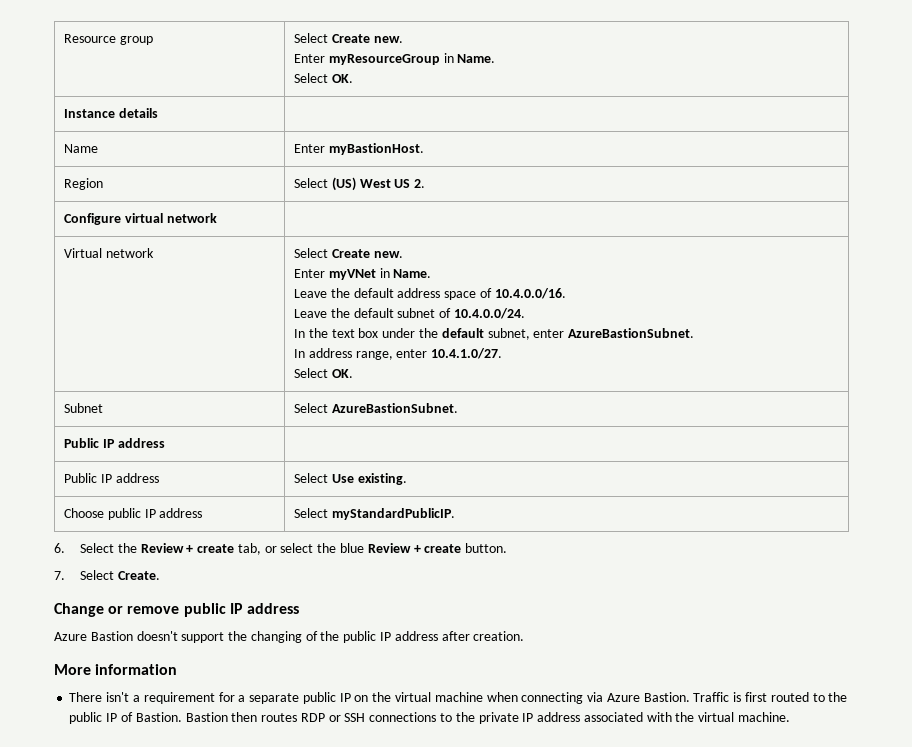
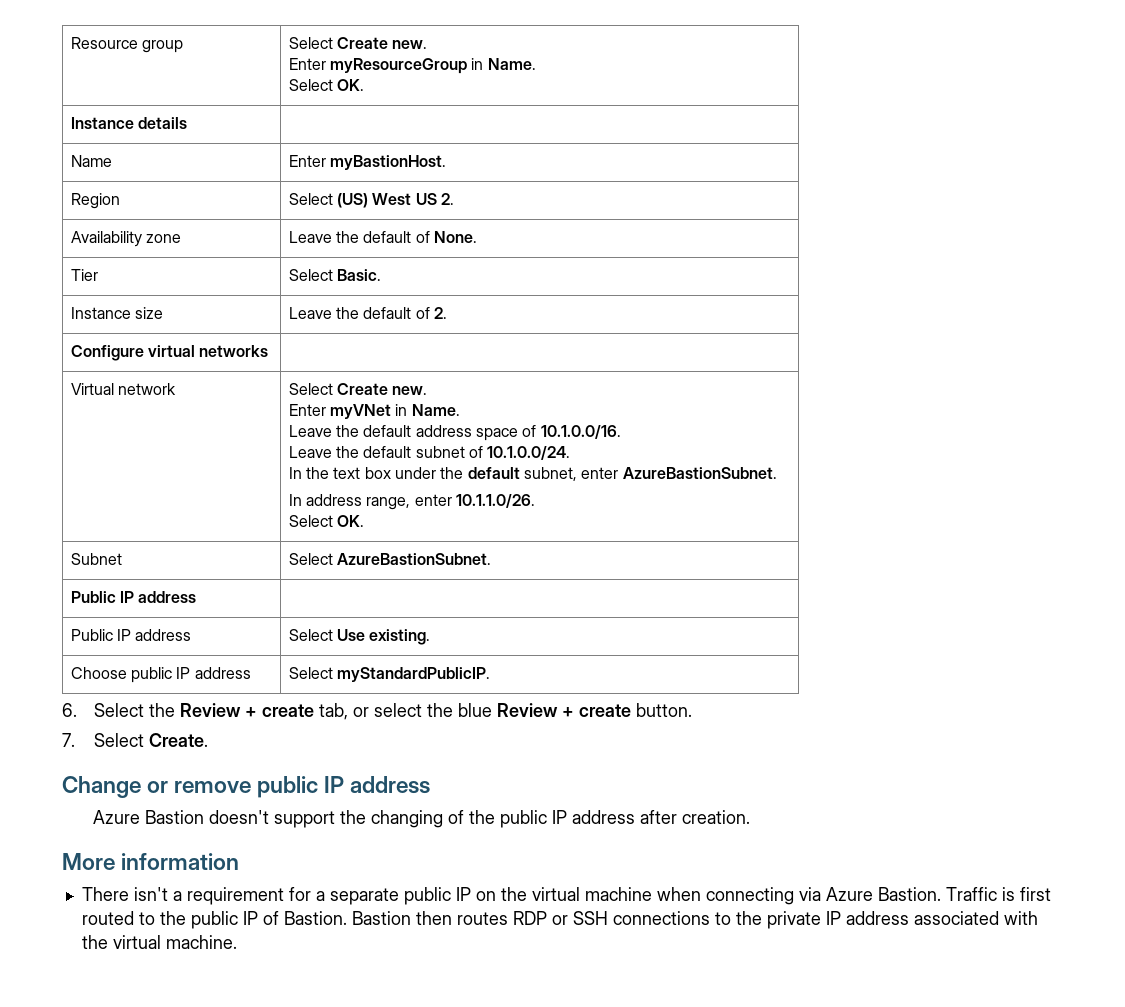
+ Availability zone | Leave the default of None.
+ Tier | Select Basic.
+ Instance size | Leave the default of 2.
- Configure virtual network |
+ Configure virtual networks |
  Virtual network | Select Create new.
  Enter myVNet in Name.
- Leave the default address space of 10.4.0.0/16.
- Leave the default subnet of 10.4.0.0/24.
+ Leave the default address space of 10.1.0.0/16.
+ Leave the default subnet of 10.1.0.0/24.
  In the text box under the default subnet, enter AzureBastionSubnet.
- In address range, enter 10.4.1.0/27.
+ In address range, enter 10.1.1.0/26.

